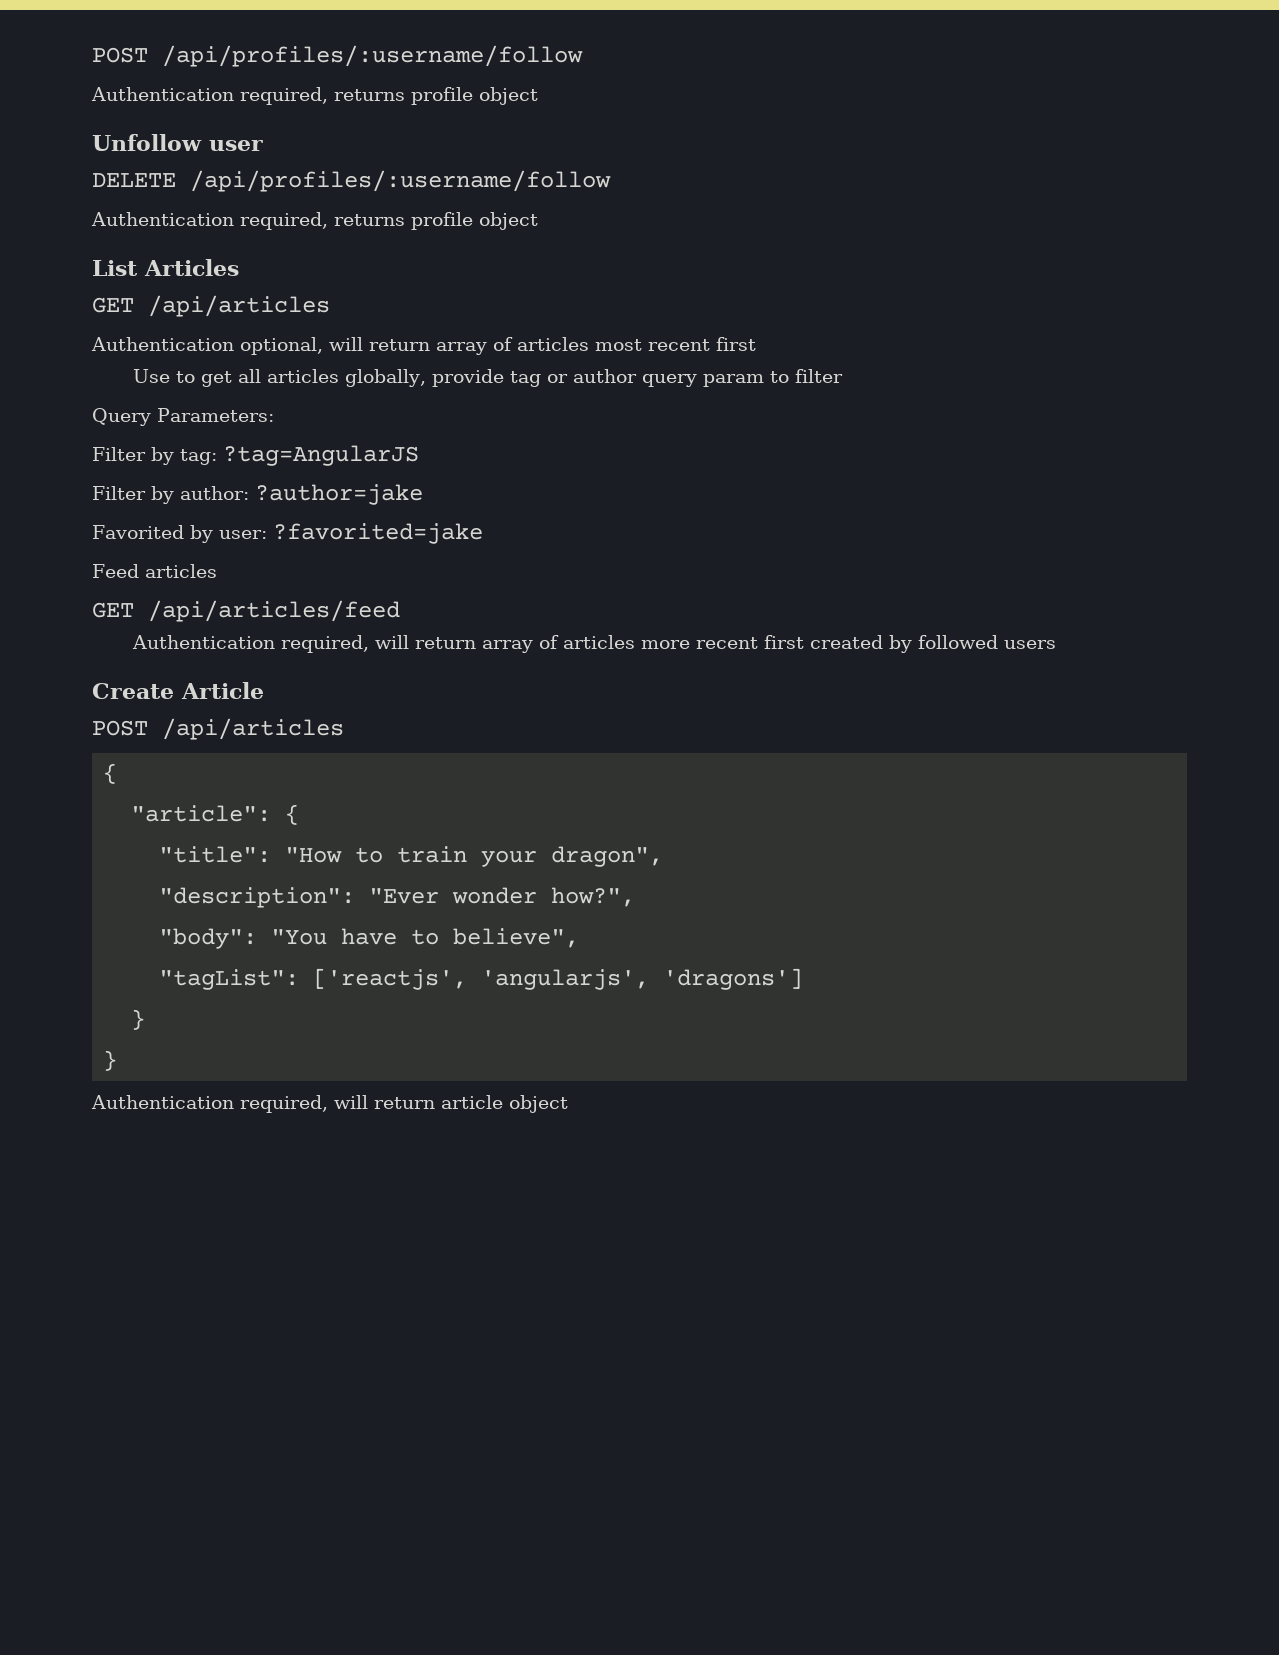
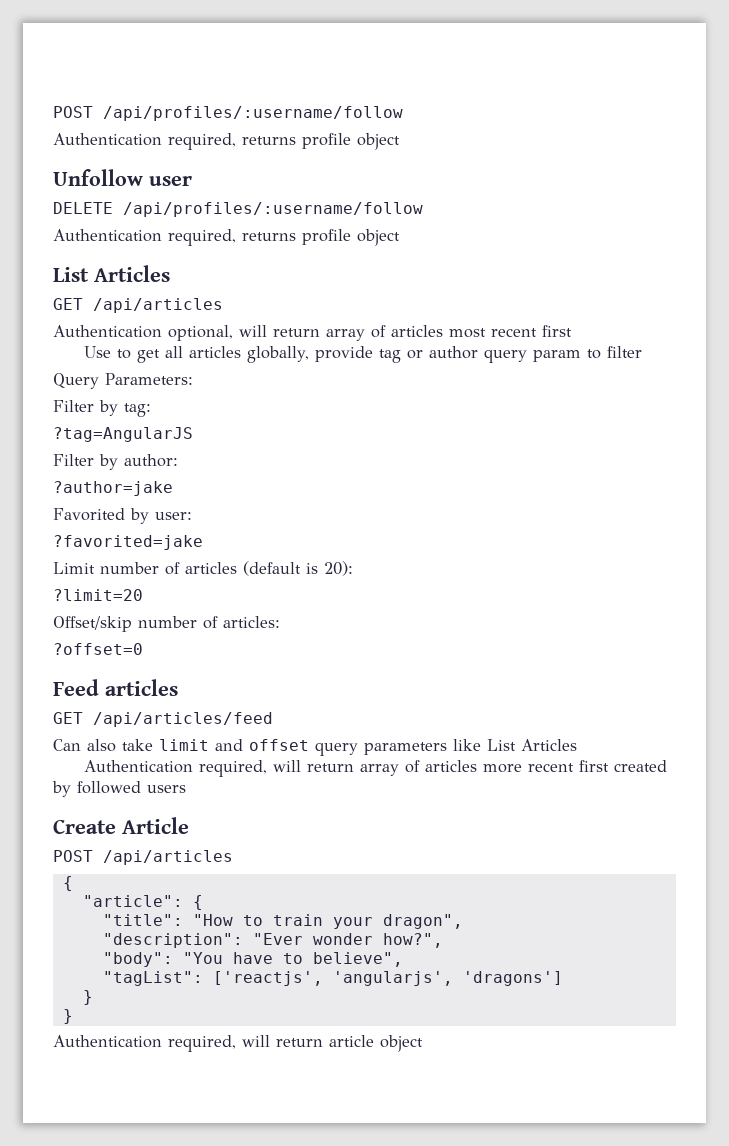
- Filter by tag: ?tag=AngularJS
+ Filter by tag:
+ ?tag=AngularJS
- Filter by author: ?author=jake
+ Filter by author:
+ ?author=jake
- Favorited by user: ?favorited=jake
+ Favorited by user:
+ ?favorited=jake
+ Limit number of articles (default is 20):
+ ?limit=20
+ Offset/skip number of articles:
+ ?offset=0
  Feed articles
  GET /api/articles/feed
+ Can also take limit and offset query parameters like List Articles

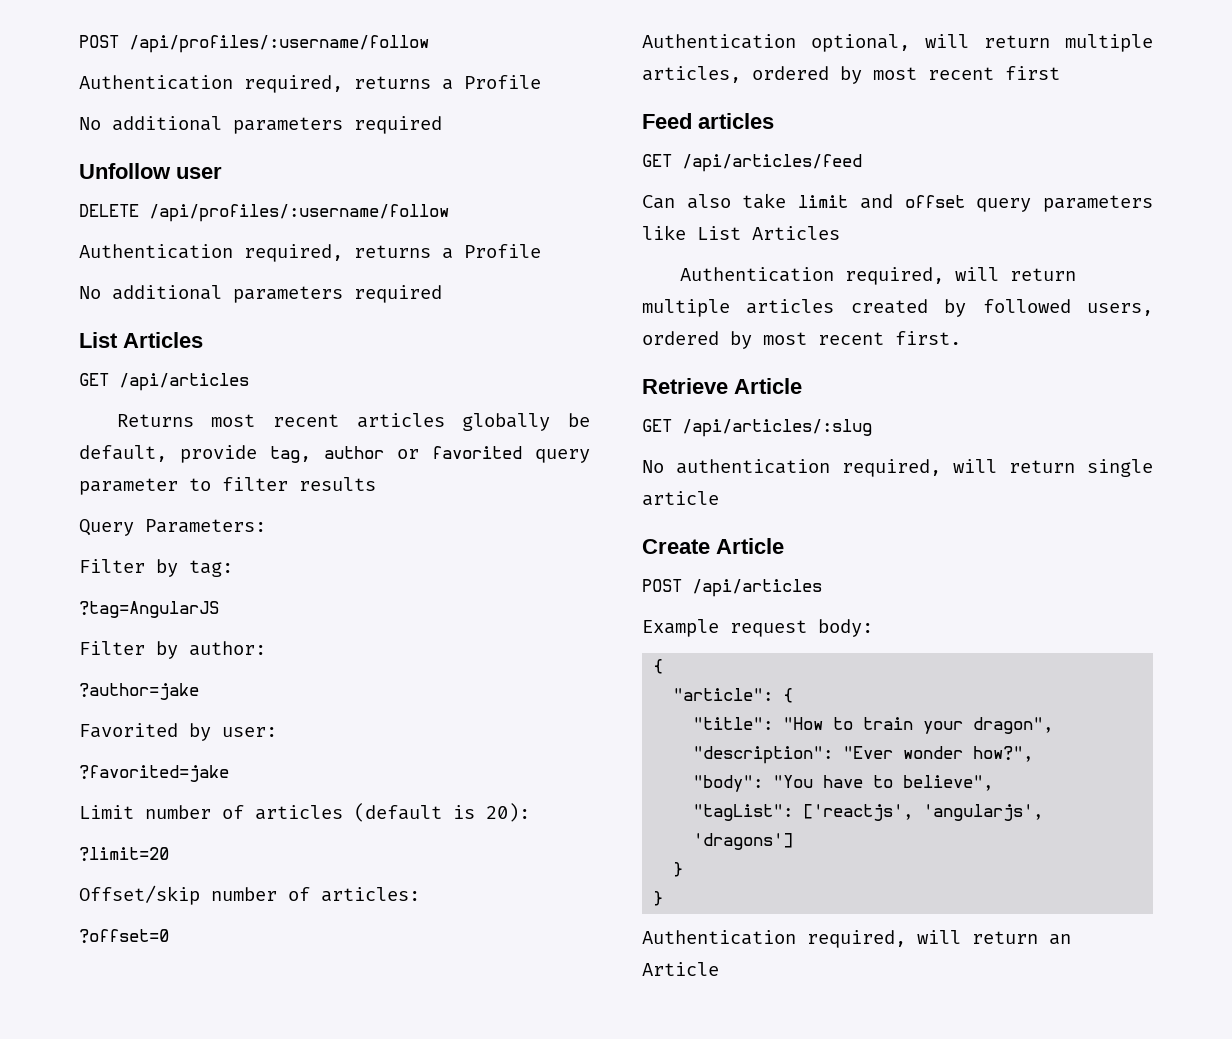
  POST /api/profiles/:username/follow
- Authentication required, returns profile object
+ Authentication required, returns a Profile
+ No additional parameters required
  DELETE /api/profiles/:username/follow
- Authentication required, returns profile object
+ Authentication required, returns a Profile
+ No additional parameters required
  List Articles
  GET /api/articles
- Authentication optional, will return array of articles most recent first
- Use to get all articles globally, provide tag or author query param to filter
+ Returns most recent articles globally be default, provide tag, author or favorited query parameter to filter results
+ Authentication optional, will return multiple articles, ordered by most recent first
- Authentication required, will return array of articles more recent first created by followed users
+ Authentication required, will return multiple articles created by followed users, ordered by most recent first.
+ Retrieve Article
+ GET /api/articles/:slug
+ No authentication required, will return single article
+ Example request body:
- Authentication required, will return article object
+ Authentication required, will return an Article

